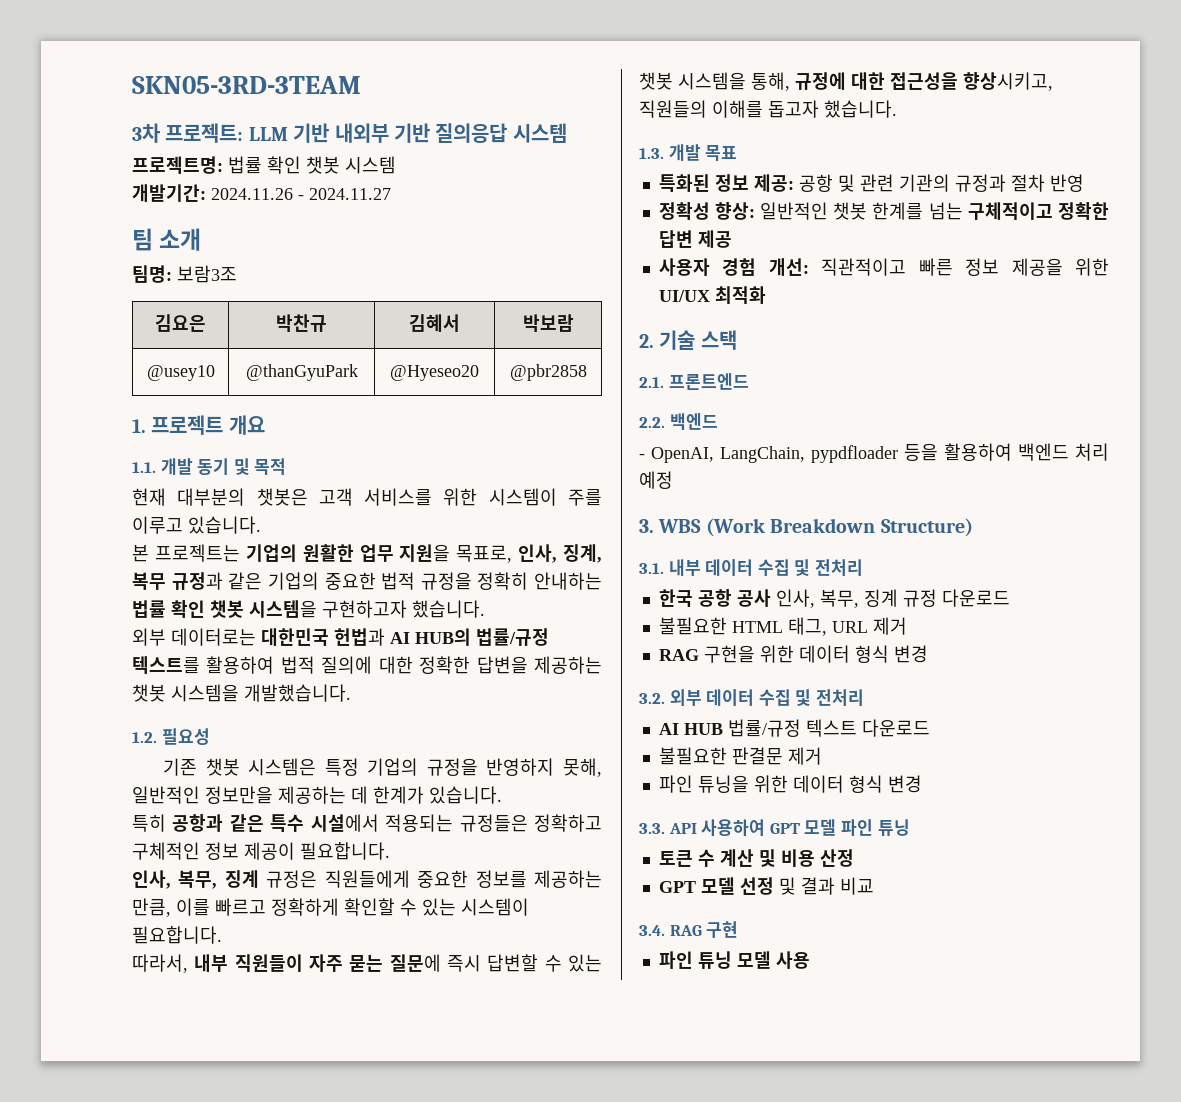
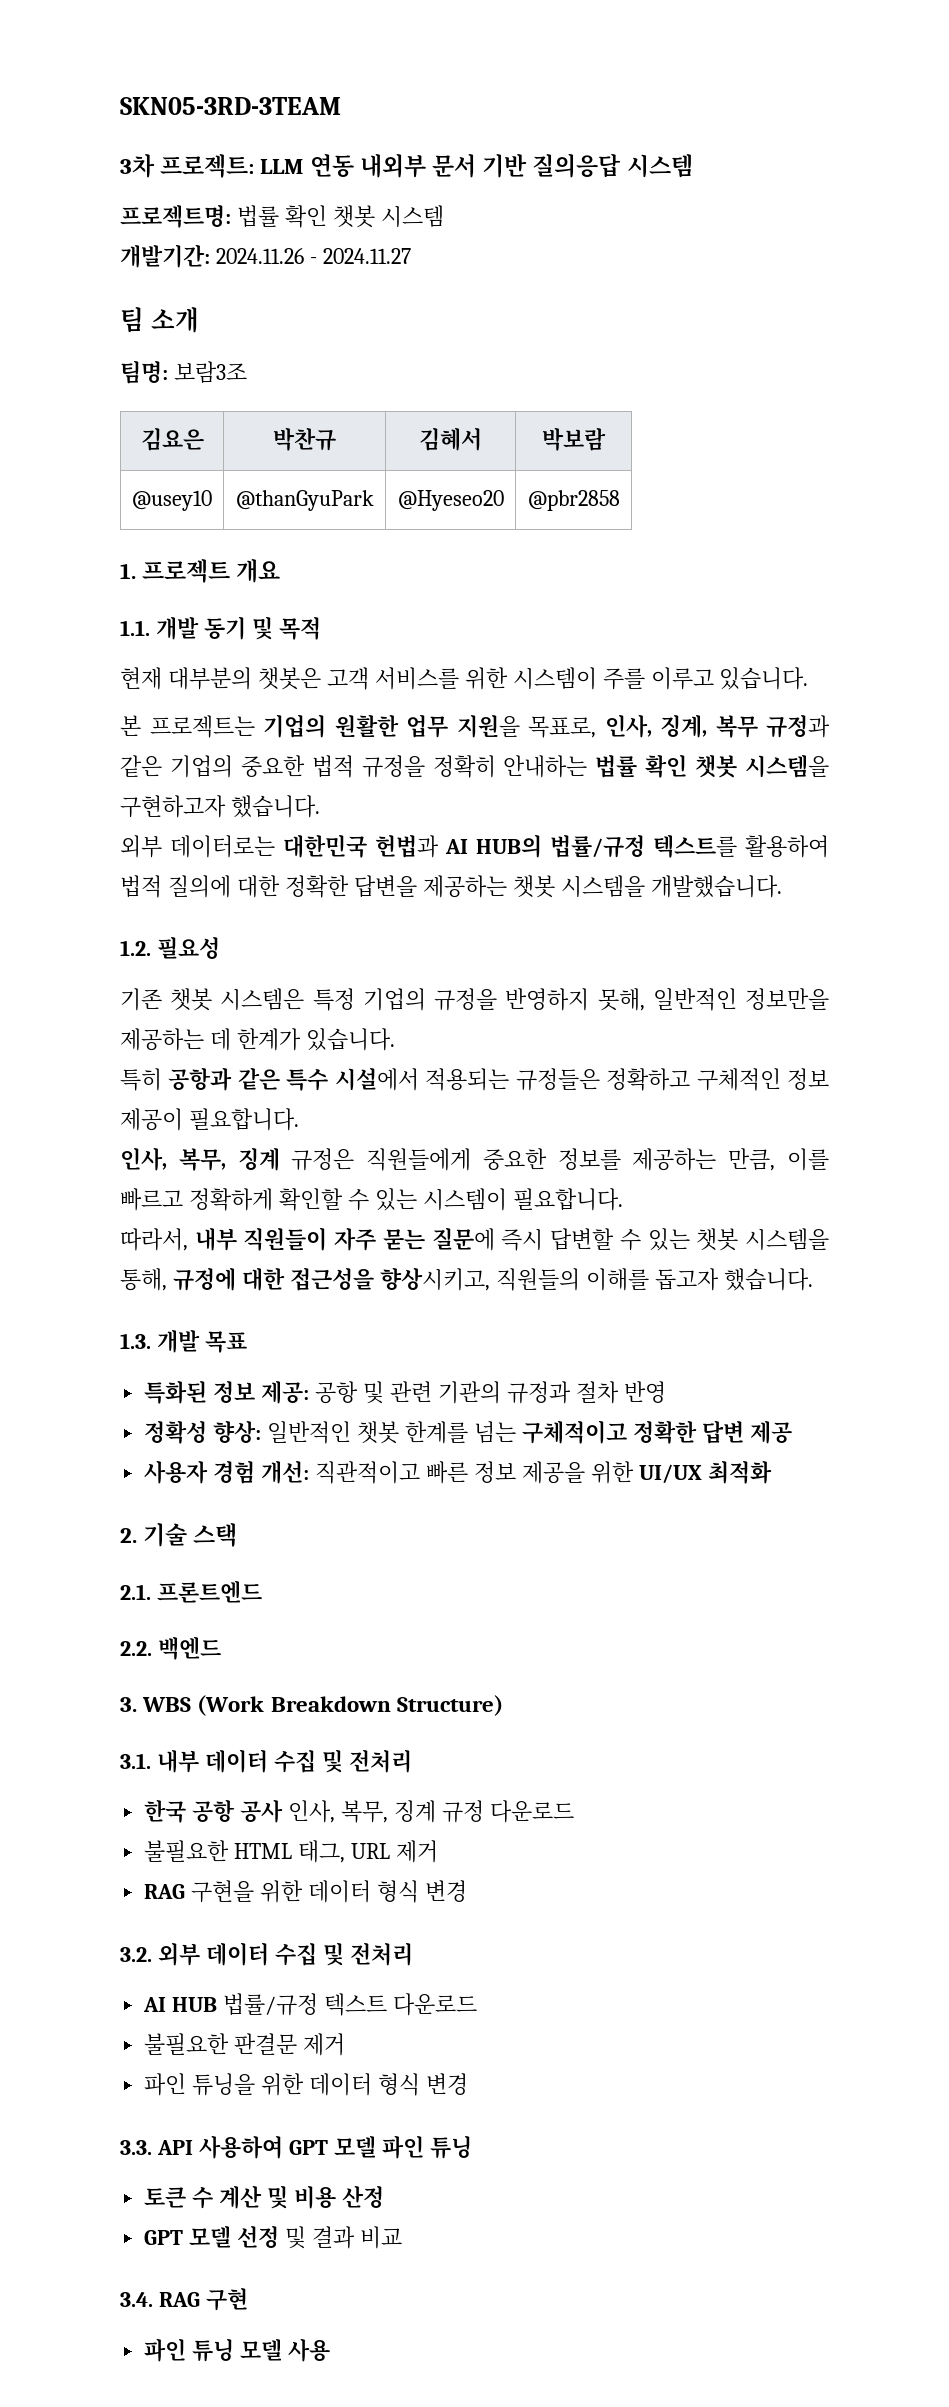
- 3차 프로젝트: LLM 기반 내외부 기반 질의응답 시스템
+ 3차 프로젝트: LLM 연동 내외부 문서 기반 질의응답 시스템
- - OpenAI, LangChain, pypdfloader 등을 활용하여 백엔드 처리 예정

